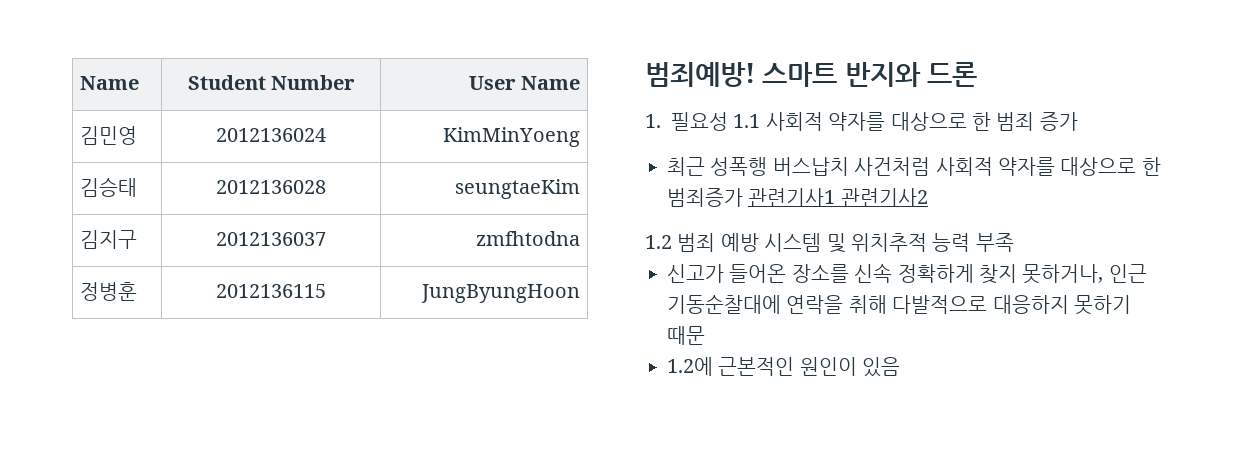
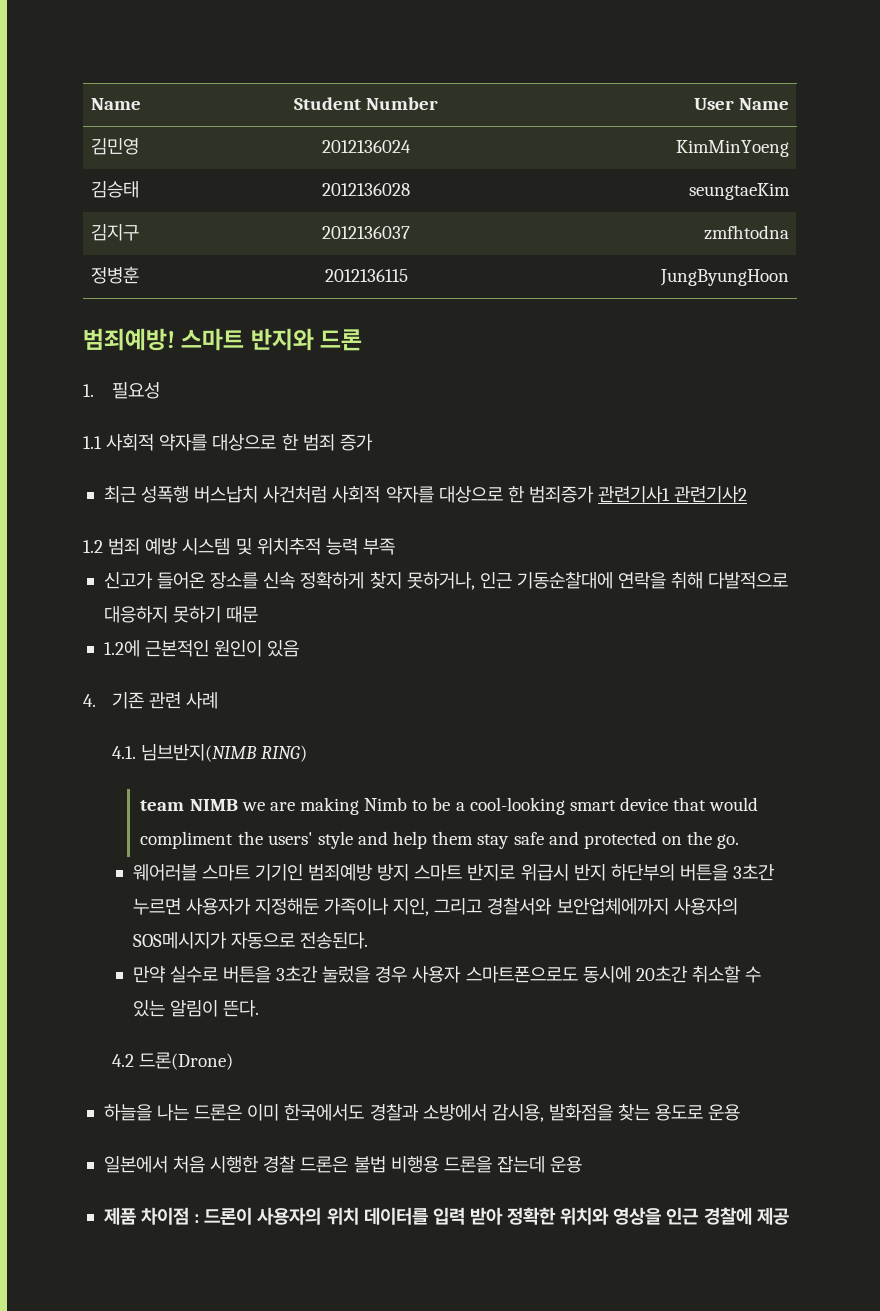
- 1. 필요성 1.1 사회적 약자를 대상으로 한 범죄 증가
+ 1. 필요성
+ 1.1 사회적 약자를 대상으로 한 범죄 증가
+ 4. 기존 관련 사례
+ 4.1. 님브반지(NIMB RING)
+ team NIMB we are making Nimb to be a cool-looking smart device that would compliment the users' style and help them stay safe and protected on the go.
+ 웨어러블 스마트 기기인 범죄예방 방지 스마트 반지로 위급시 반지 하단부의 버튼을 3초간 누르면 사용자가 지정해둔 가족이나 지인, 그리고 경찰서와 보안업체에까지 사용자의 SOS메시지가 자동으로 전송된다.
+ 만약 실수로 버튼을 3초간 눌렀을 경우 사용자 스마트폰으로도 동시에 20초간 취소할 수 있는 알림이 뜬다.
+ 4.2 드론(Drone)
+ 하늘을 나는 드론은 이미 한국에서도 경찰과 소방에서 감시용, 발화점을 찾는 용도로 운용
+ 일본에서 처음 시행한 경찰 드론은 불법 비행용 드론을 잡는데 운용
+ 제품 차이점 : 드론이 사용자의 위치 데이터를 입력 받아 정확한 위치와 영상을 인근 경찰에 제공

